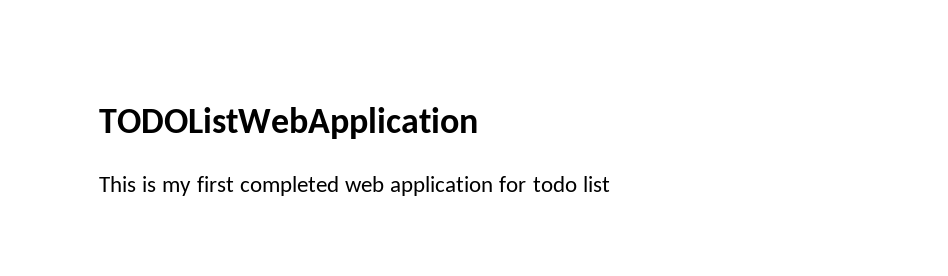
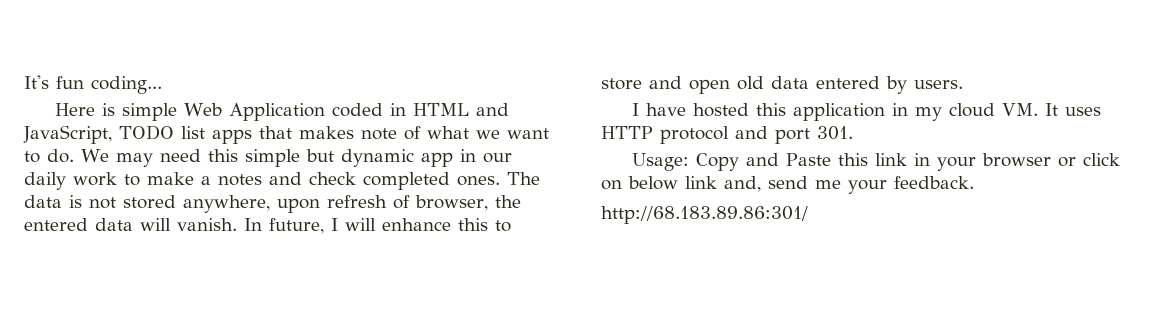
- TODOListWebApplication
- This is my first completed web application for todo list
+ It's fun coding...
+ Here is simple Web Application coded in HTML and JavaScript, TODO list apps that makes note of what we want to do. We may need this simple but dynamic app in our daily work to make a notes and check completed ones. The data is not stored anywhere, upon refresh of browser, the entered data will vanish. In future, I will enhance this to store and open old data entered by users.
+ I have hosted this application in my cloud VM. It uses HTTP protocol and port 301.
+ Usage: Copy and Paste this link in your browser or click on below link and, send me your feedback.
+ http://68.183.89.86:301/

